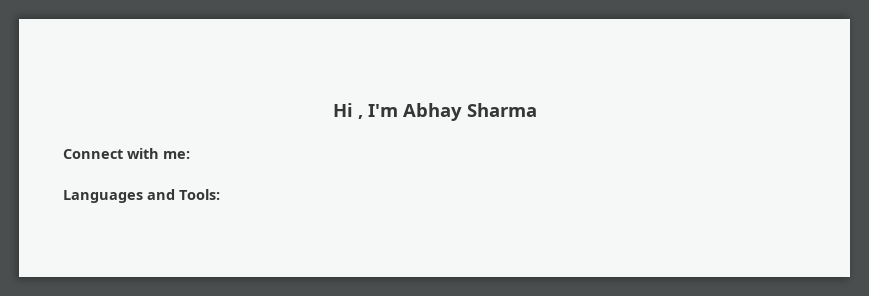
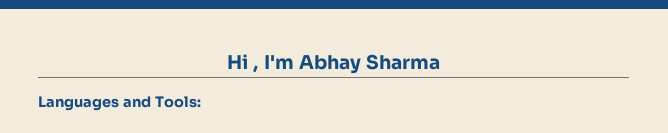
- Connect with me:

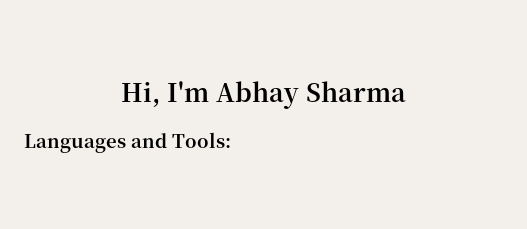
- Hi , I'm Abhay Sharma
+ Hi, I'm Abhay Sharma

